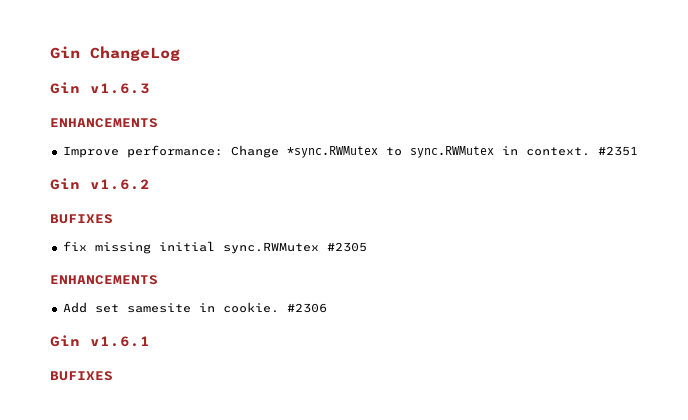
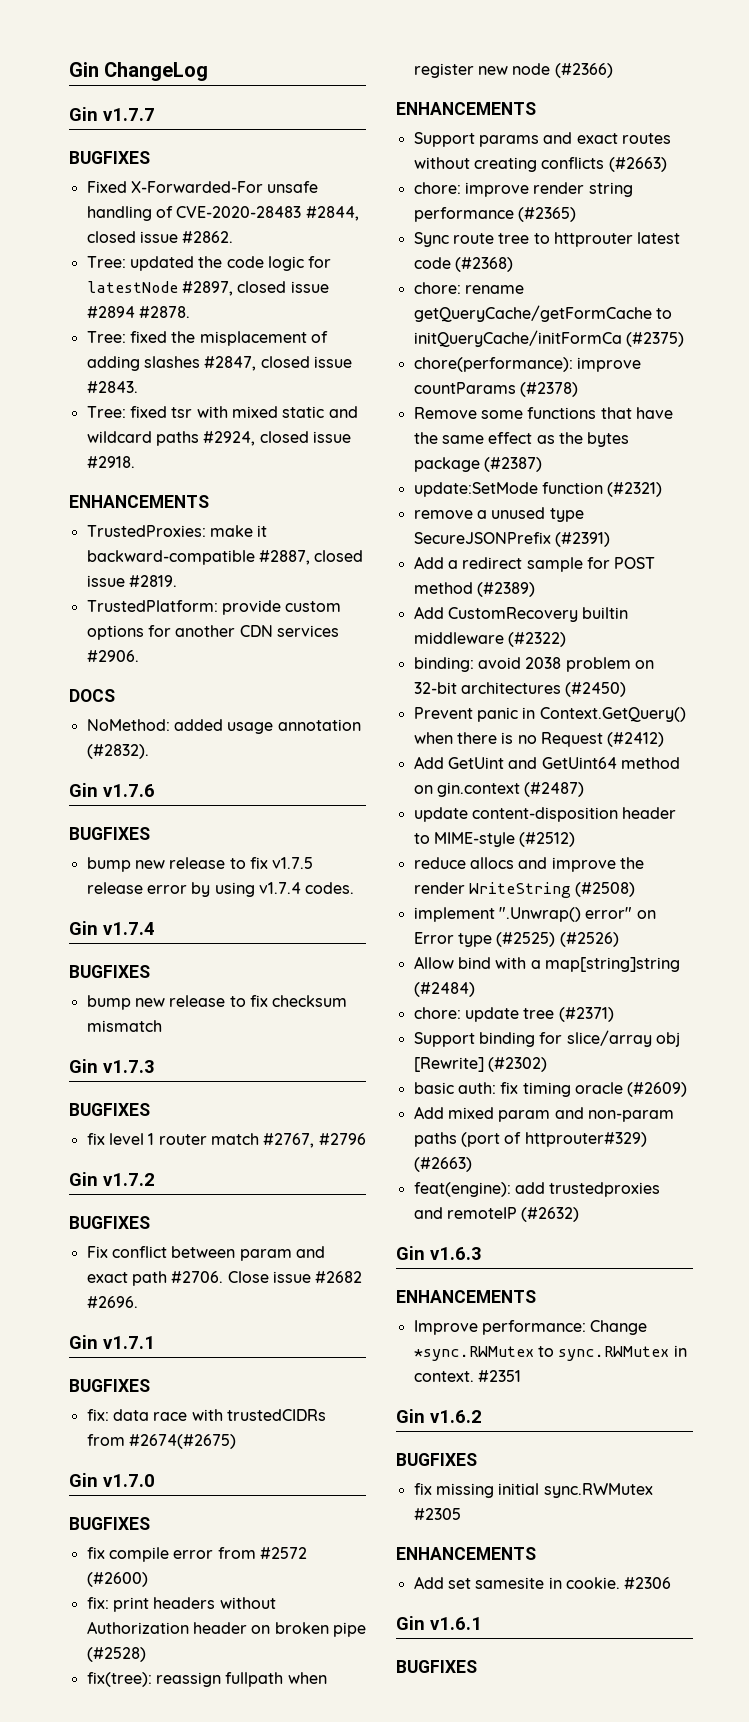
+ Gin v1.7.7
+ BUGFIXES
+ Fixed X-Forwarded-For unsafe handling of CVE-2020-28483 #2844, closed issue #2862.
+ Tree: updated the code logic for latestNode #2897, closed issue #2894 #2878.
+ Tree: fixed the misplacement of adding slashes #2847, closed issue #2843.
+ Tree: fixed tsr with mixed static and wildcard paths #2924, closed issue #2918.
+ ENHANCEMENTS
+ TrustedProxies: make it backward-compatible #2887, closed issue #2819.
+ TrustedPlatform: provide custom options for another CDN services #2906.
+ DOCS
+ NoMethod: added usage annotation (#2832).
+ Gin v1.7.6
+ BUGFIXES
+ bump new release to fix v1.7.5 release error by using v1.7.4 codes.
+ Gin v1.7.4
+ BUGFIXES
+ bump new release to fix checksum mismatch
+ Gin v1.7.3
+ BUGFIXES
+ fix level 1 router match #2767, #2796
+ Gin v1.7.2
+ BUGFIXES
+ Fix conflict between param and exact path #2706. Close issue #2682 #2696.
+ Gin v1.7.1
+ BUGFIXES
+ fix: data race with trustedCIDRs from #2674(#2675)
+ Gin v1.7.0
+ BUGFIXES
+ fix compile error from #2572 (#2600)
+ fix: print headers without Authorization header on broken pipe (#2528)
+ fix(tree): reassign fullpath when register new node (#2366)
+ ENHANCEMENTS
+ Support params and exact routes without creating conflicts (#2663)
+ chore: improve render string performance (#2365)
+ Sync route tree to httprouter latest code (#2368)
+ chore: rename getQueryCache/getFormCache to initQueryCache/initFormCa (#2375)
+ chore(performance): improve countParams (#2378)
+ Remove some functions that have the same effect as the bytes package (#2387)
+ update:SetMode function (#2321)
+ remove a unused type SecureJSONPrefix (#2391)
+ Add a redirect sample for POST method (#2389)
+ Add CustomRecovery builtin middleware (#2322)
+ binding: avoid 2038 problem on 32-bit architectures (#2450)
+ Prevent panic in Context.GetQuery() when there is no Request (#2412)
+ Add GetUint and GetUint64 method on gin.context (#2487)
+ update content-disposition header to MIME-style (#2512)
+ reduce allocs and improve the render WriteString (#2508)
+ implement ".Unwrap() error" on Error type (#2525) (#2526)
+ Allow bind with a map[string]string (#2484)
+ chore: update tree (#2371)
+ Support binding for slice/array obj [Rewrite] (#2302)
+ basic auth: fix timing oracle (#2609)
+ Add mixed param and non-param paths (port of httprouter#329) (#2663)
+ feat(engine): add trustedproxies and remoteIP (#2632)
  Gin v1.6.2
- BUFIXES
+ BUGFIXES
  Gin v1.6.1
- BUFIXES
+ BUGFIXES

